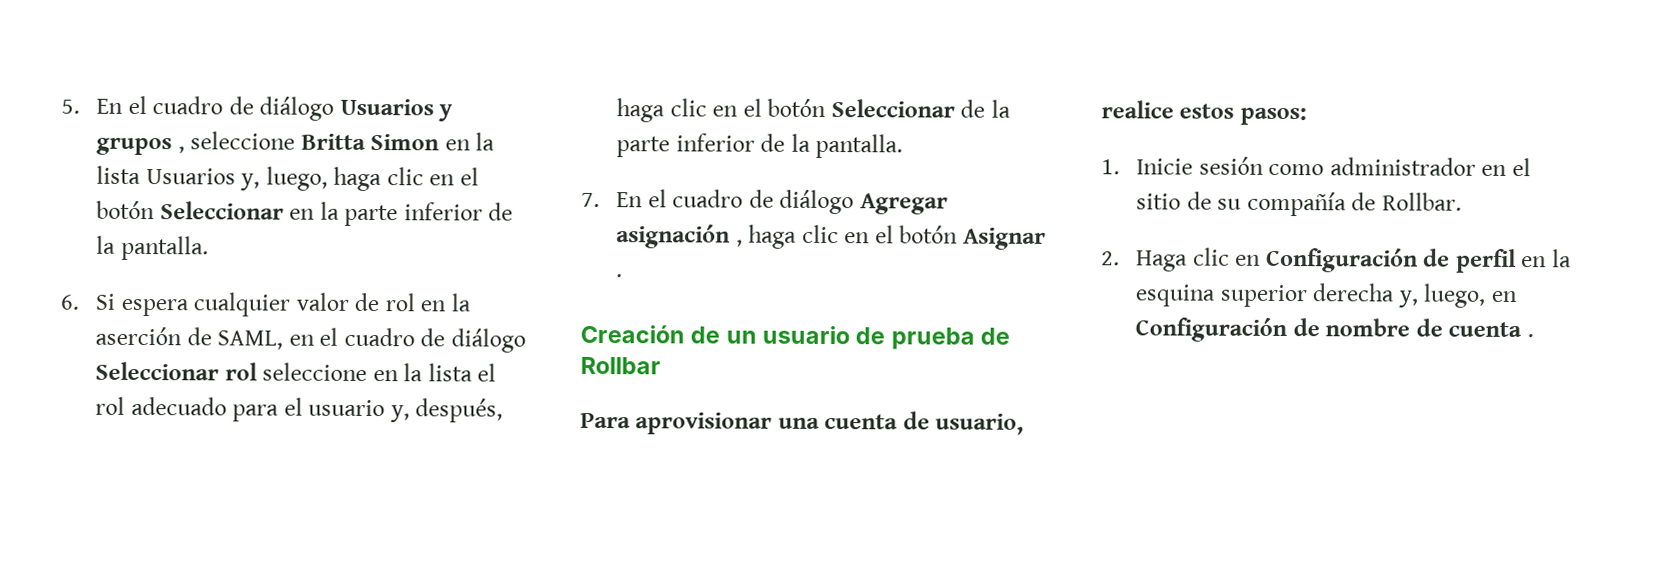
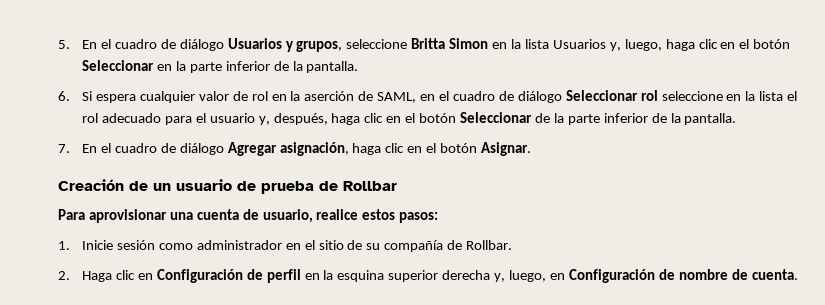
- 5. En el cuadro de diálogo Usuarios y grupos , seleccione Britta Simon en la lista Usuarios y, luego, haga clic en el botón Seleccionar en la parte inferior de la pantalla.
+ 5. En el cuadro de diálogo Usuarios y grupos, seleccione Britta Simon en la lista Usuarios y, luego, haga clic en el botón Seleccionar en la parte inferior de la pantalla.
- 7. En el cuadro de diálogo Agregar asignación , haga clic en el botón Asignar .
+ 7. En el cuadro de diálogo Agregar asignación, haga clic en el botón Asignar.
- 2. Haga clic en Configuración de perfil en la esquina superior derecha y, luego, en Configuración de nombre de cuenta .
+ 2. Haga clic en Configuración de perfil en la esquina superior derecha y, luego, en Configuración de nombre de cuenta.

